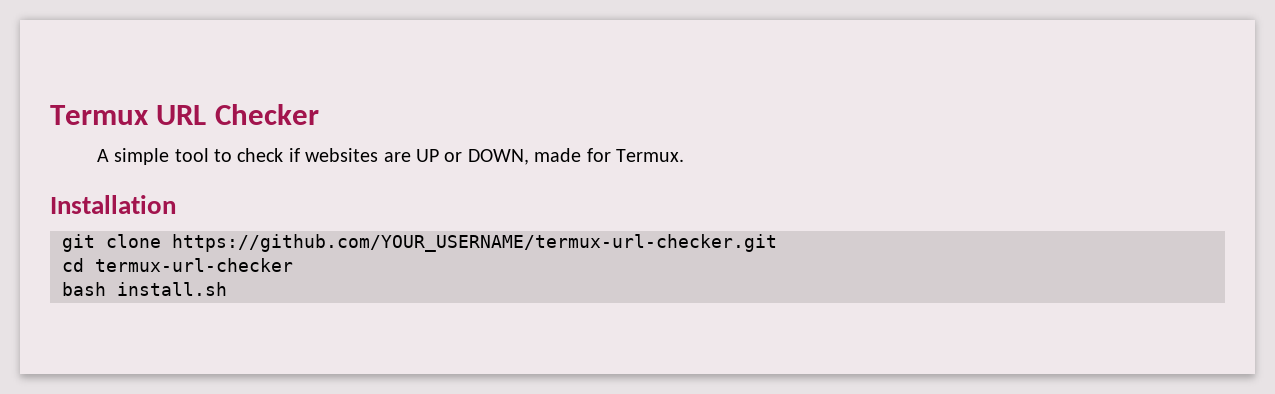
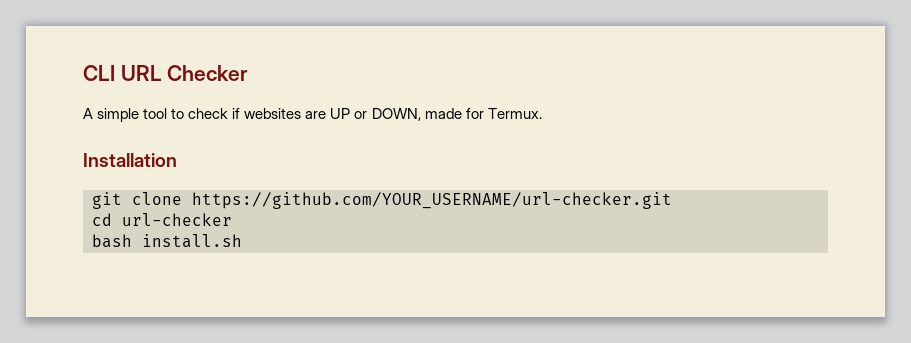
- Termux URL Checker
+ CLI URL Checker
- git clone https://github.com/YOUR_USERNAME/termux-url-checker.git
+ git clone https://github.com/YOUR_USERNAME/url-checker.git
- cd termux-url-checker
+ cd url-checker

